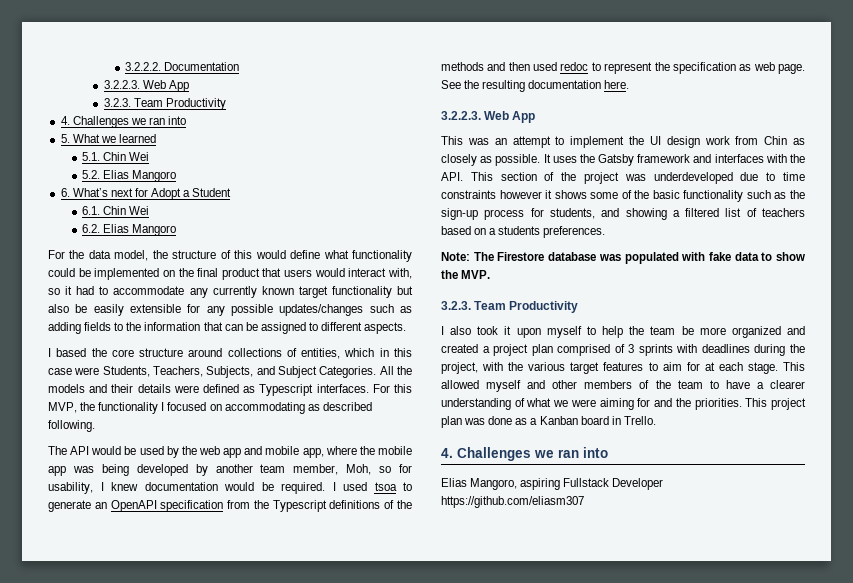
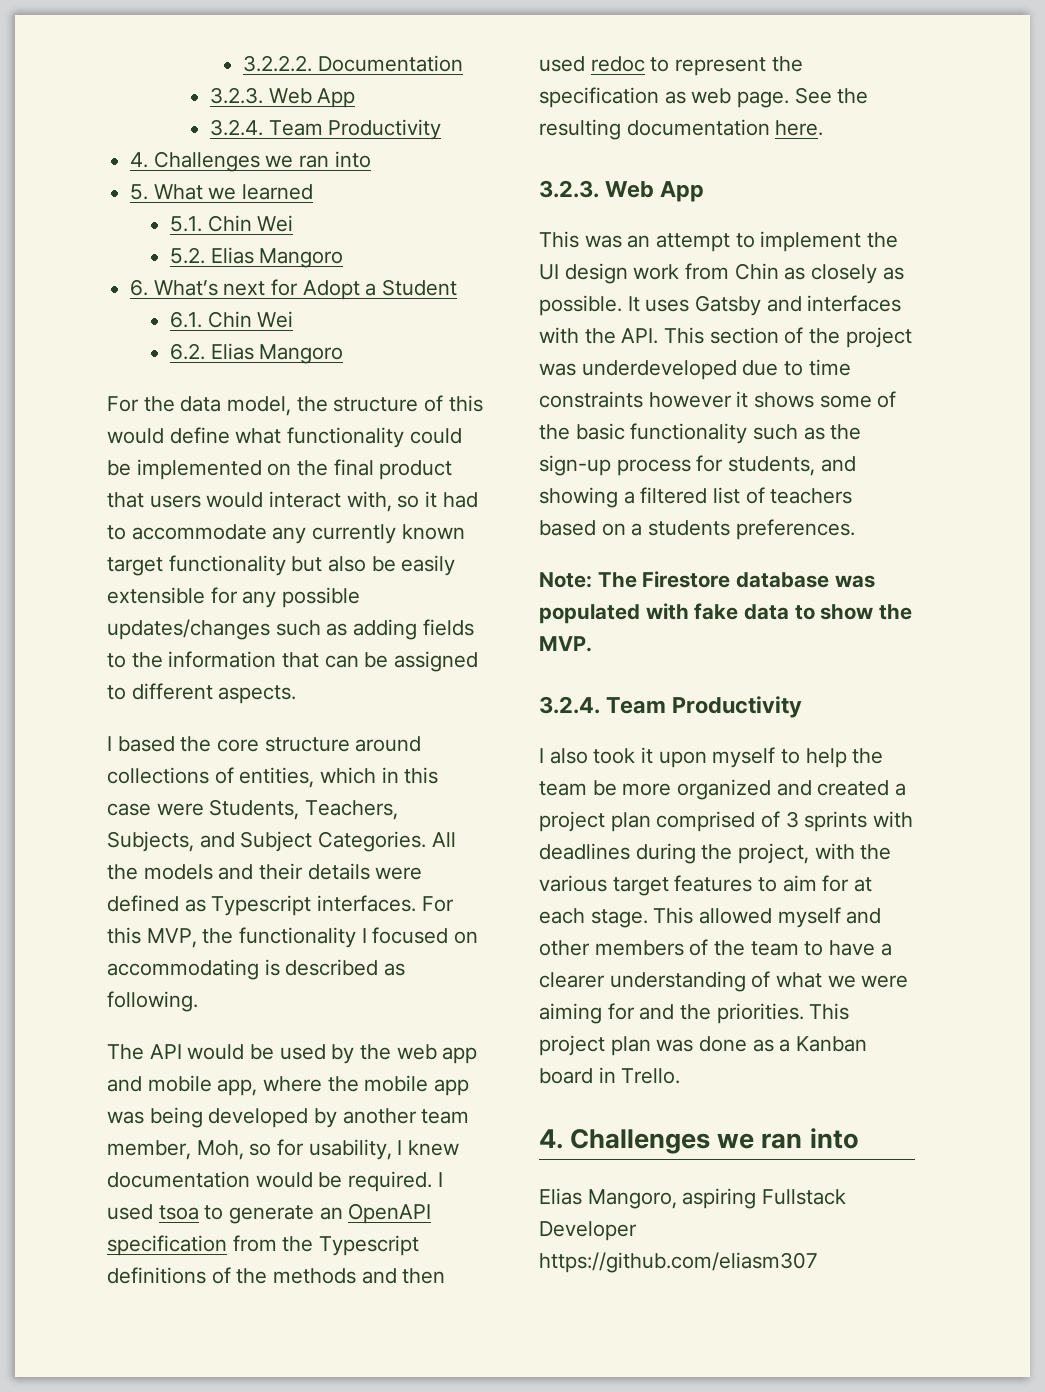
  3.2.2.2. Documentation
- 3.2.2.3. Web App
- 3.2.3. Team Productivity
+ 3.2.3. Web App
+ 3.2.4. Team Productivity
- For this MVP, the functionality I focused on accommodating as described following.
+ For this MVP, the functionality I focused on accommodating is described as following.
  See the resulting documentation here.
- 3.2.2.3. Web App
+ 3.2.3. Web App
- It uses the Gatsby framework and interfaces with the API. This section of the project was underdeveloped due to time constraints however it shows some of the basic functionality such as the sign-up process for students, and showing a filtered list of teachers based on a students preferences.
+ It uses Gatsby and interfaces with the API. This section of the project was underdeveloped due to time constraints however it shows some of the basic functionality such as the sign-up process for students, and showing a filtered list of teachers based on a students preferences.
  Note: The Firestore database was populated with fake data to show the MVP.
- 3.2.3. Team Productivity
+ 3.2.4. Team Productivity

